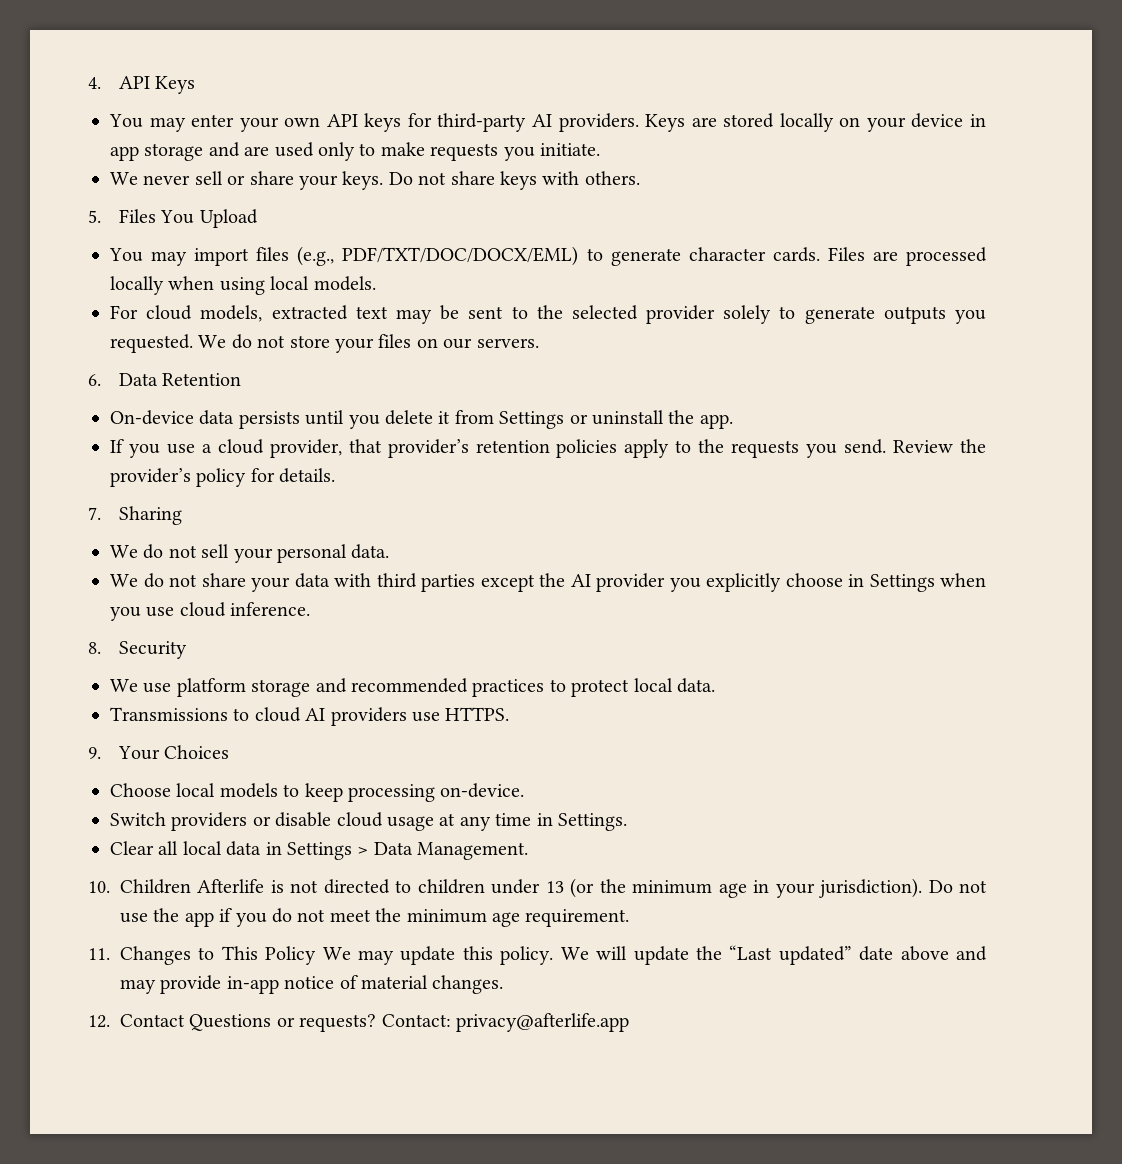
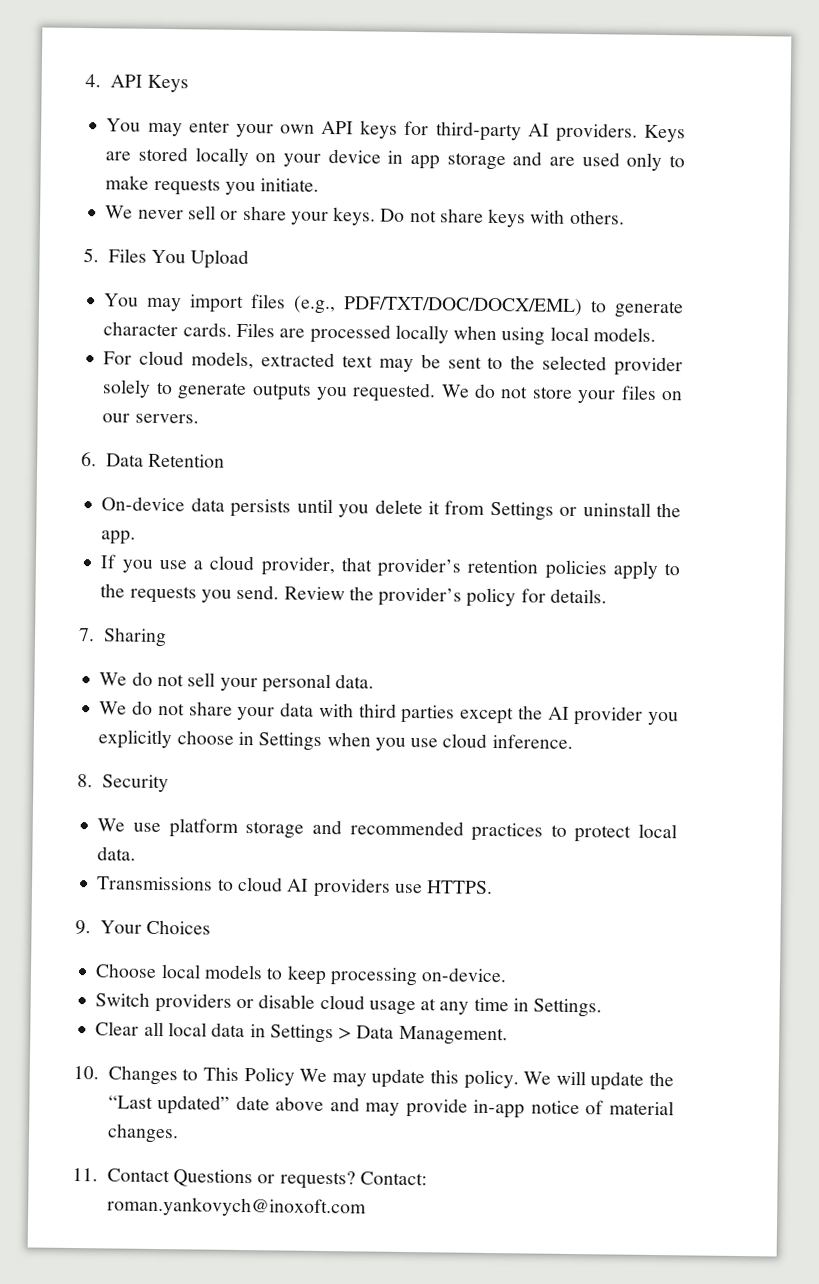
- 10. Children Afterlife is not directed to children under 13 (or the minimum age in your jurisdiction). Do not use the app if you do not meet the minimum age requirement.
- 11. Changes to This Policy We may update this policy.
+ 10. Changes to This Policy We may update this policy.
- 12. Contact Questions or requests?
+ 11. Contact Questions or requests?
- Contact: privacy@afterlife.app
+ Contact: roman.yankovych@inoxoft.com

